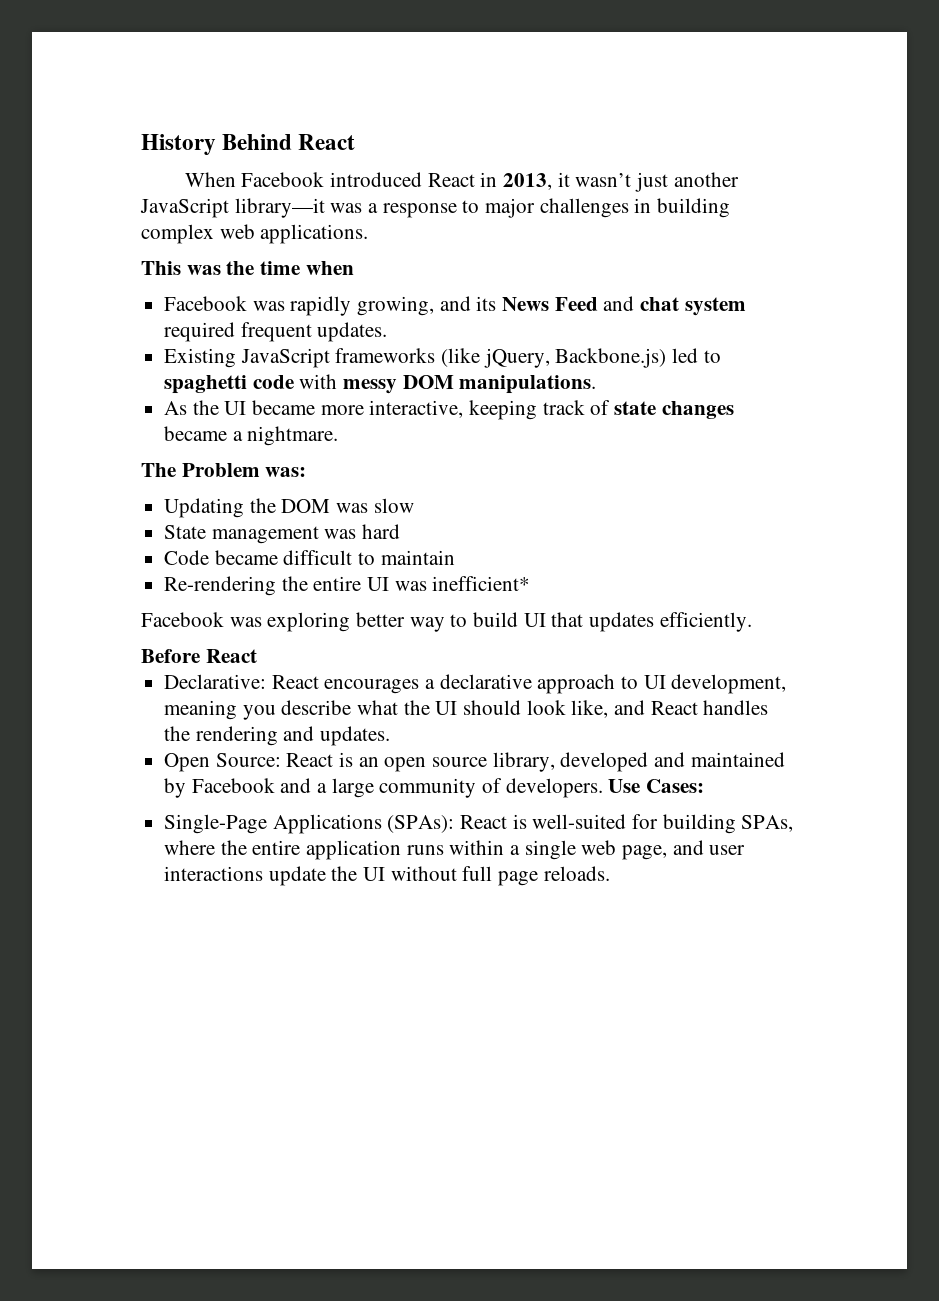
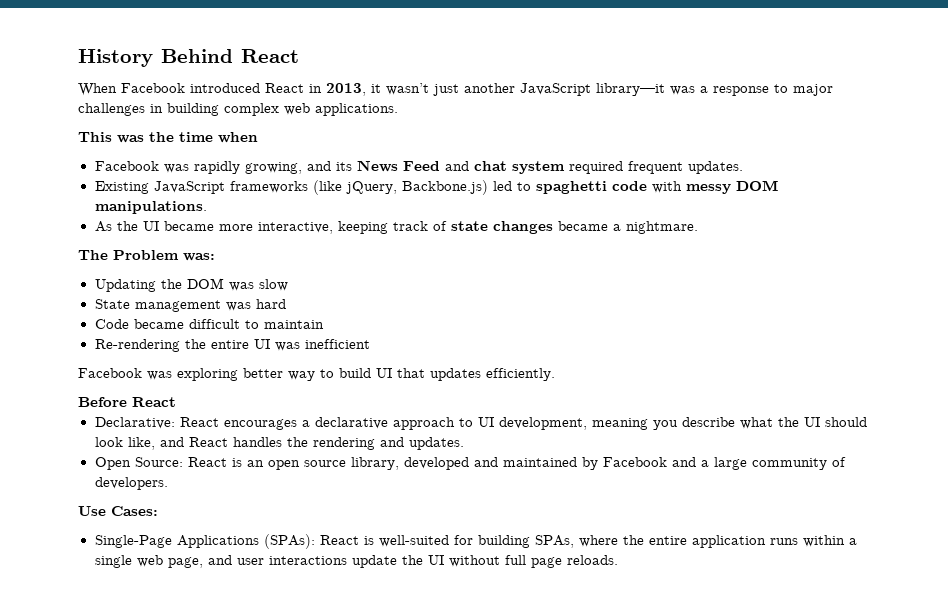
- Re-rendering the entire UI was inefficient*
+ Re-rendering the entire UI was inefficient
- Open Source: React is an open source library, developed and maintained by Facebook and a large community of developers. Use Cases:
+ Open Source: React is an open source library, developed and maintained by Facebook and a large community of developers.
+ Use Cases:

